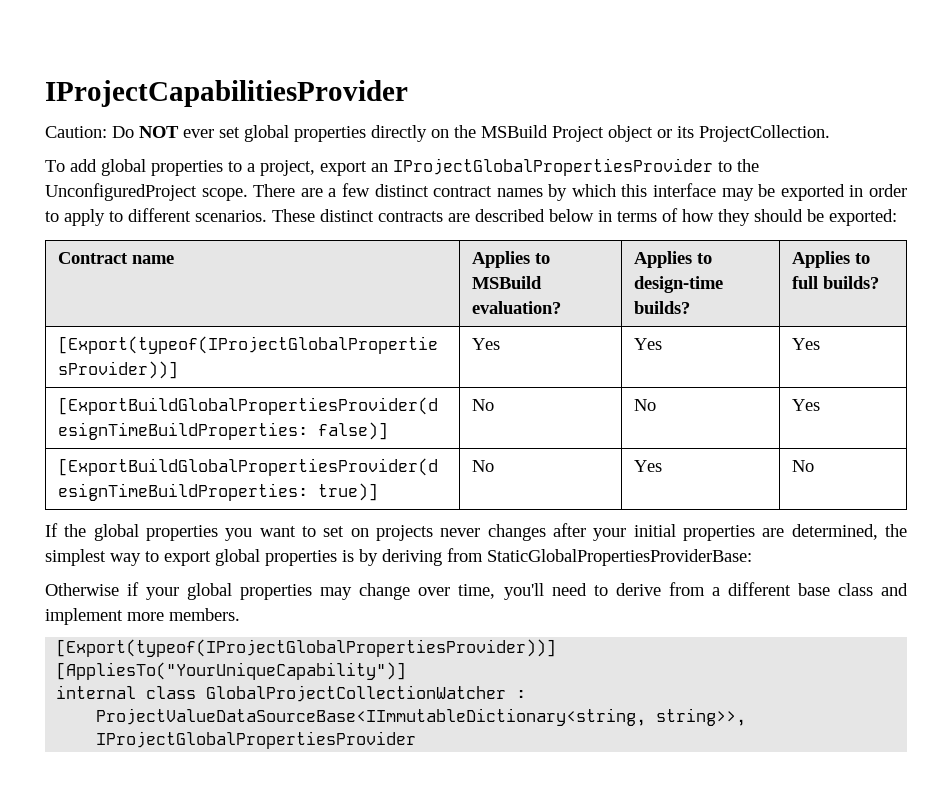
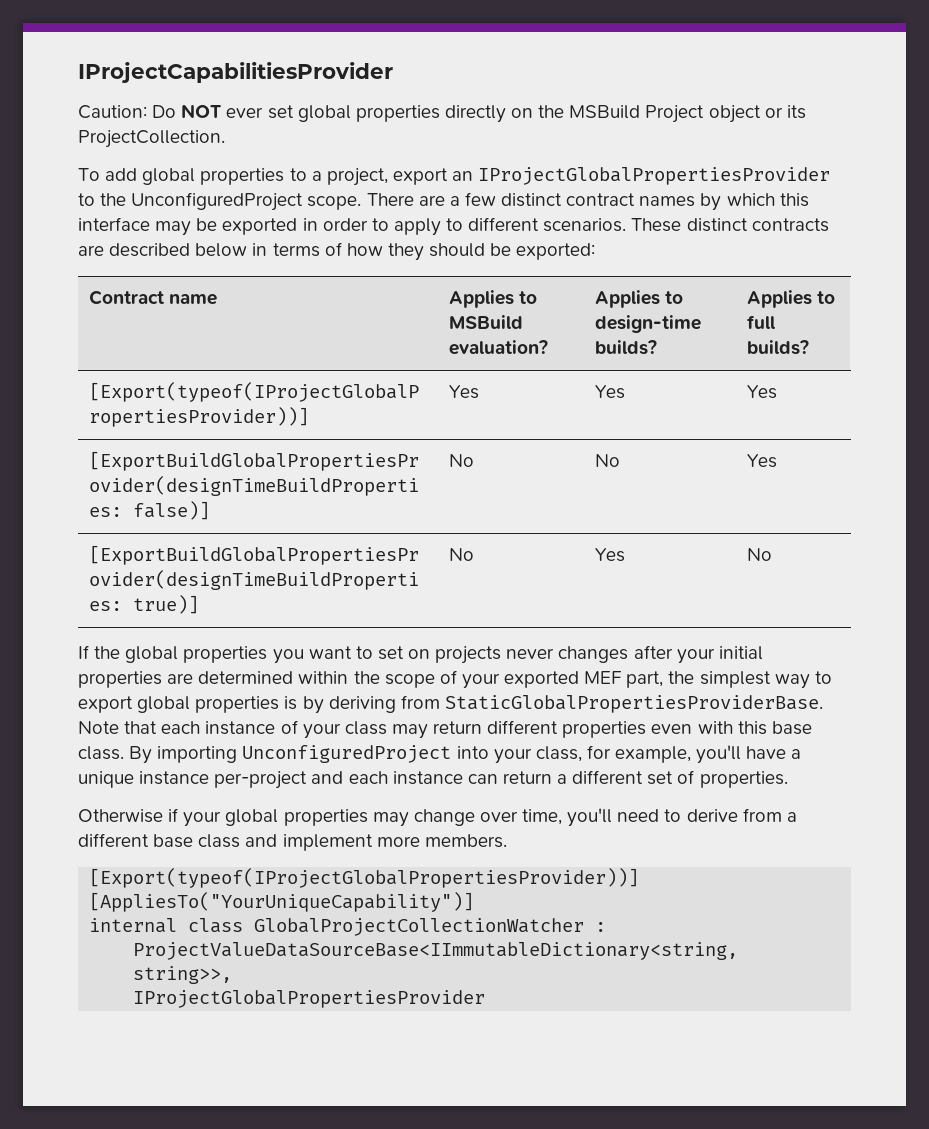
- If the global properties you want to set on projects never changes after your initial properties are determined, the simplest way to export global properties is by deriving from StaticGlobalPropertiesProviderBase:
+ If the global properties you want to set on projects never changes after your initial properties are determined within the scope of your exported MEF part, the simplest way to export global properties is by deriving from StaticGlobalPropertiesProviderBase. Note that each instance of your class may return different properties even with this base class. By importing UnconfiguredProject into your class, for example, you'll have a unique instance per-project and each instance can return a different set of properties.

